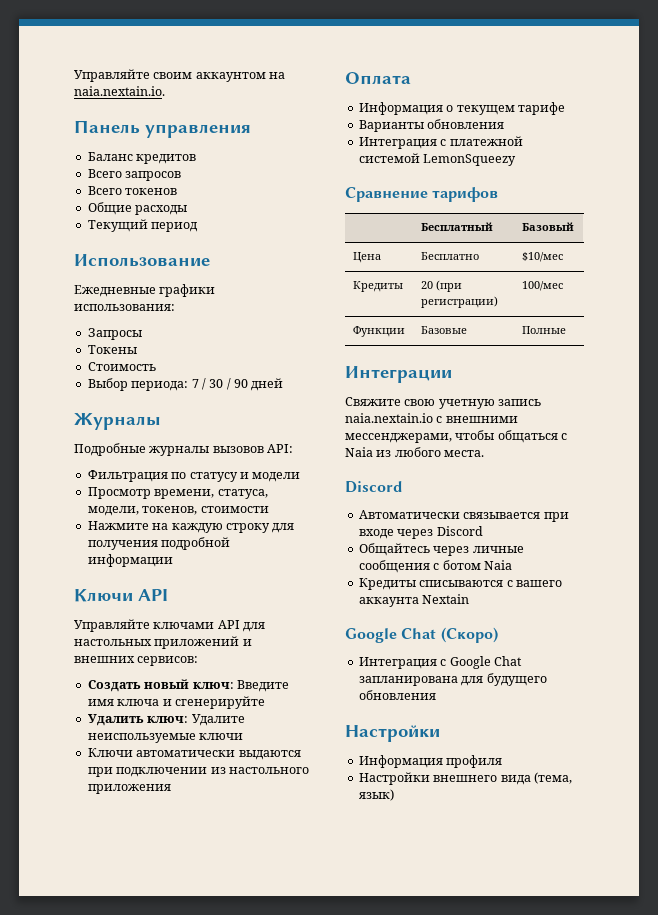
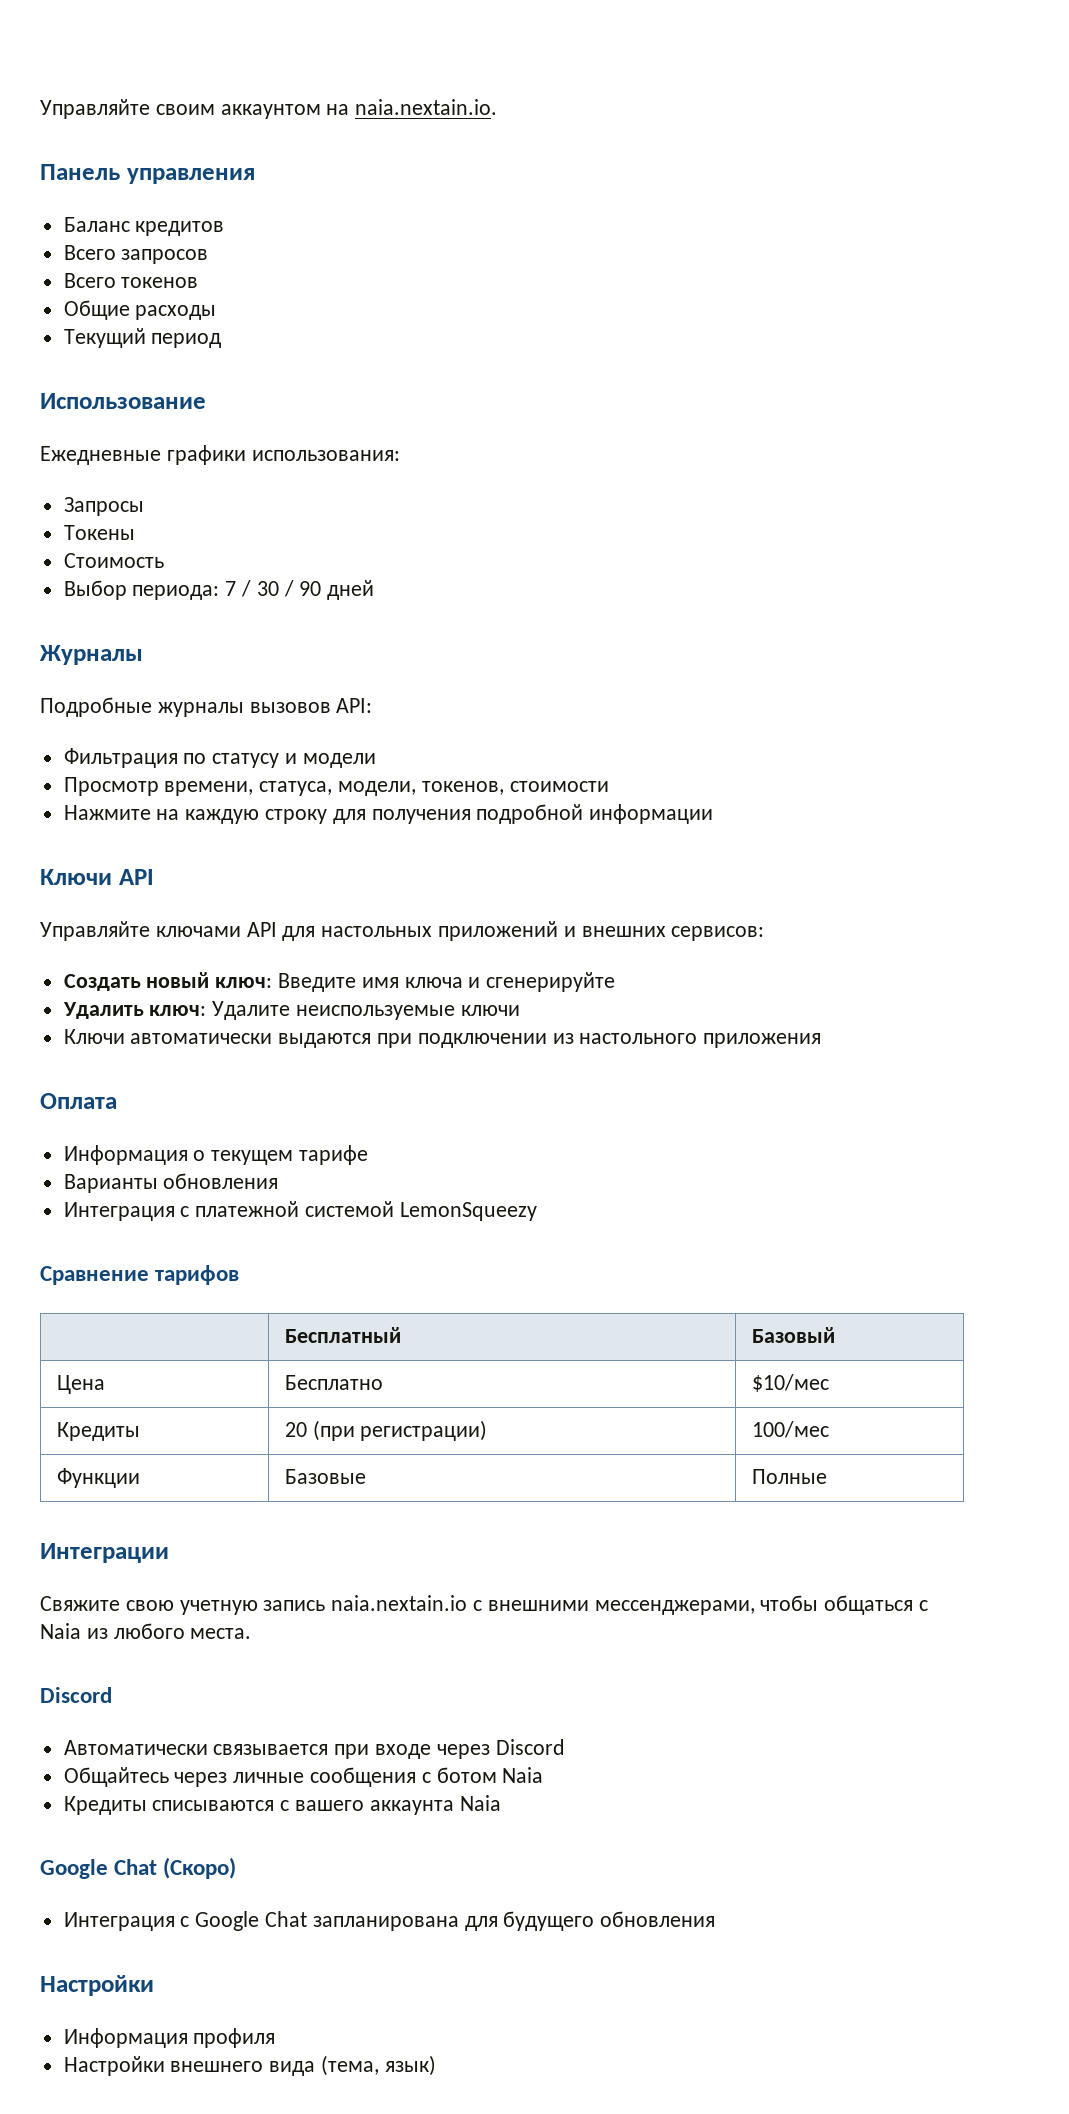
- Кредиты списываются с вашего аккаунта Nextain
+ Кредиты списываются с вашего аккаунта Naia

